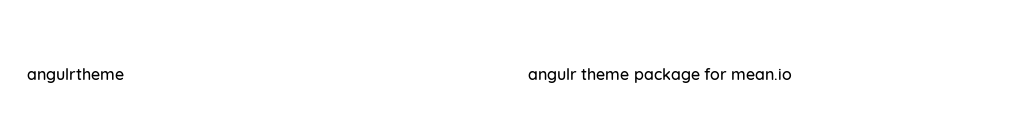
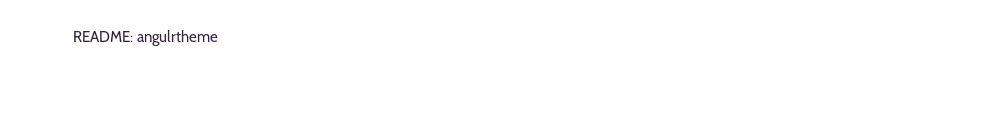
- angulrtheme
+ README: angulrtheme
- angulr theme package for mean.io

